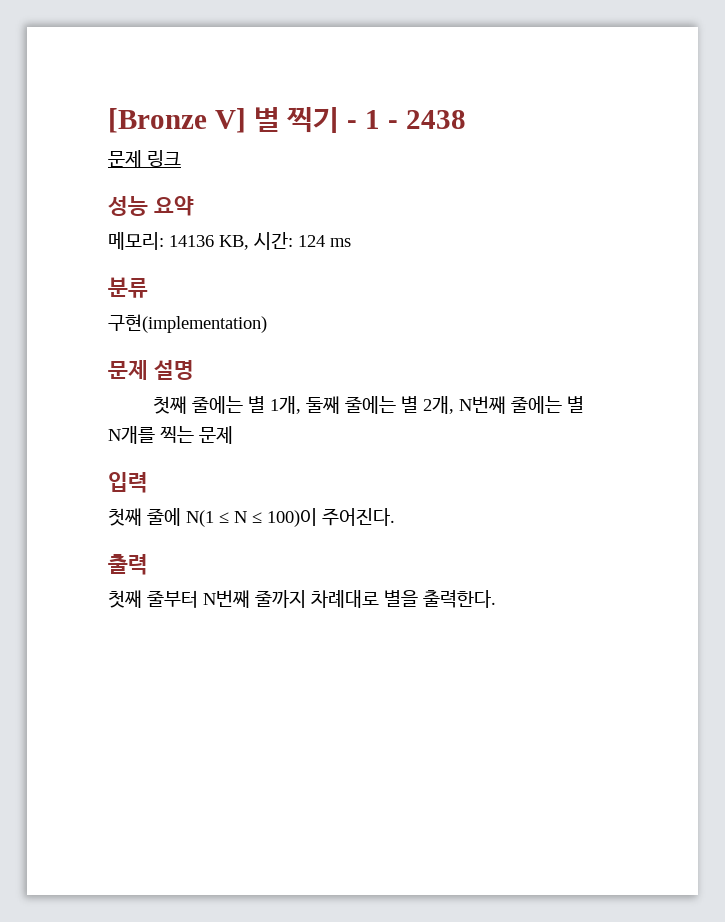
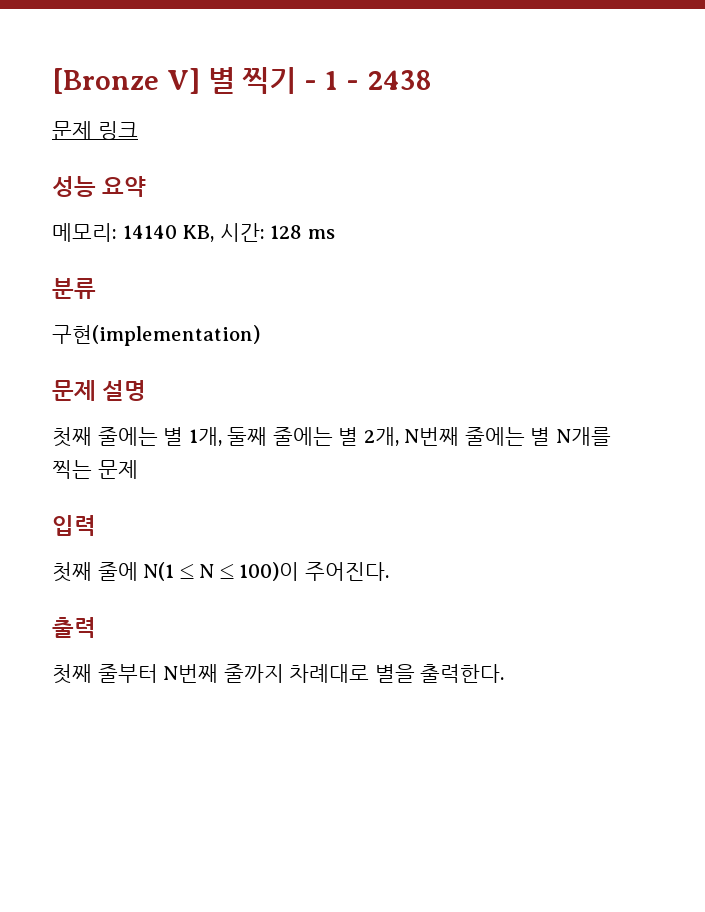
- 메모리: 14136 KB, 시간: 124 ms
+ 메모리: 14140 KB, 시간: 128 ms

